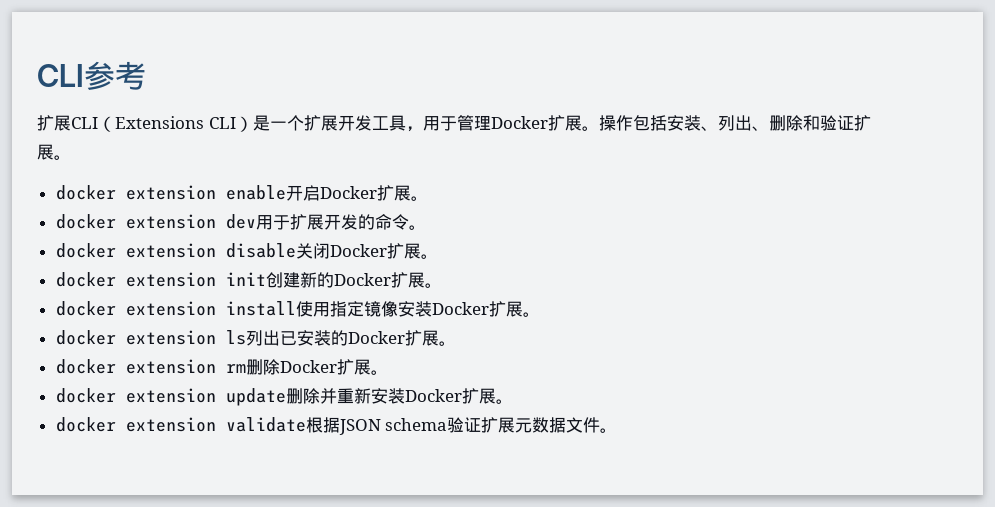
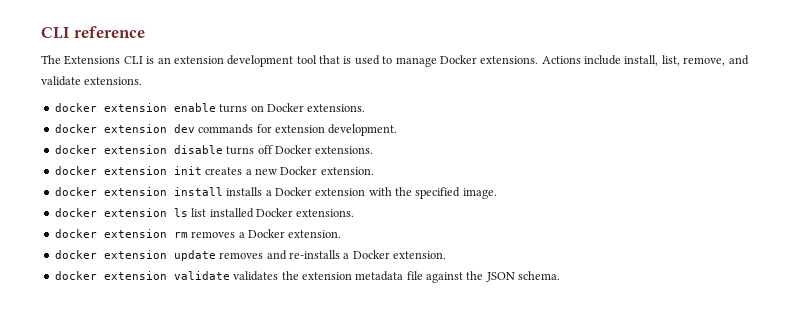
- CLI参考
- 扩展CLI（Extensions CLI）是一个扩展开发工具，用于管理Docker扩展。操作包括安装、列出、删除和验证扩展。
+ CLI reference
+ The Extensions CLI is an extension development tool that is used to manage Docker extensions. Actions include install, list, remove, and validate extensions.
- docker extension enable开启Docker扩展。
+ docker extension enable turns on Docker extensions.
- docker extension dev用于扩展开发的命令。
+ docker extension dev commands for extension development.
- docker extension disable关闭Docker扩展。
+ docker extension disable turns off Docker extensions.
- docker extension init创建新的Docker扩展。
- docker extension install使用指定镜像安装Docker扩展。
- docker extension ls列出已安装的Docker扩展。
+ docker extension init creates a new Docker extension.
+ docker extension install installs a Docker extension with the specified image.
+ docker extension ls list installed Docker extensions.
- docker extension rm删除Docker扩展。
+ docker extension rm removes a Docker extension.
- docker extension update删除并重新安装Docker扩展。
- docker extension validate根据JSON schema验证扩展元数据文件。
+ docker extension update removes and re-installs a Docker extension.
+ docker extension validate validates the extension metadata file against the JSON schema.

